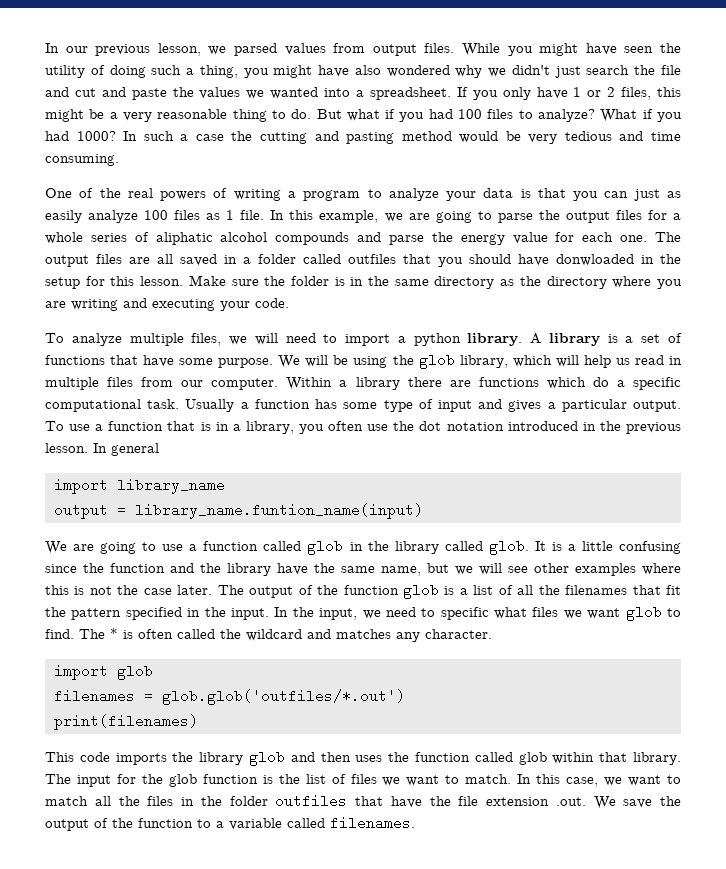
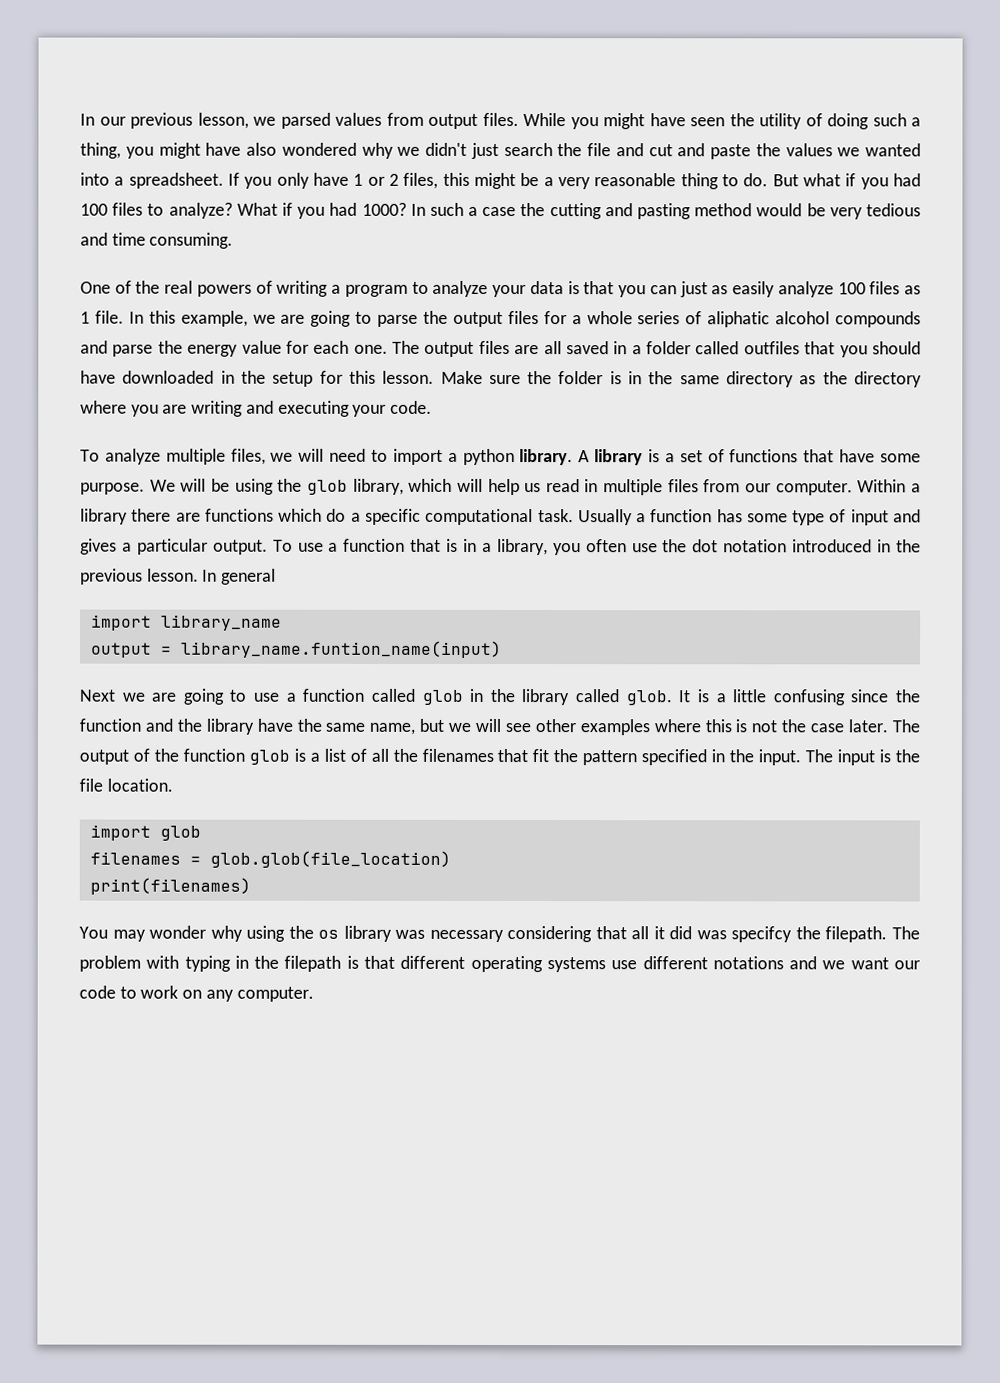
- The output files are all saved in a folder called outfiles that you should have donwloaded in the setup for this lesson.
+ The output files are all saved in a folder called outfiles that you should have downloaded in the setup for this lesson.
- We are going to use a function called glob in the library called glob.
+ Next we are going to use a function called glob in the library called glob.
- In the input, we need to specific what files we want glob to find. The * is often called the wildcard and matches any character.
+ The input is the file location.
- filenames = glob.glob('outfiles/*.out')
+ filenames = glob.glob(file_location)
- This code imports the library glob and then uses the function called glob within that library. The input for the glob function is the list of files we want to match. In this case, we want to match all the files in the folder outfiles that have the file extension .out. We save the output of the function to a variable called filenames.
+ You may wonder why using the os library was necessary considering that all it did was specifcy the filepath. The problem with typing in the filepath is that different operating systems use different notations and we want our code to work on any computer.

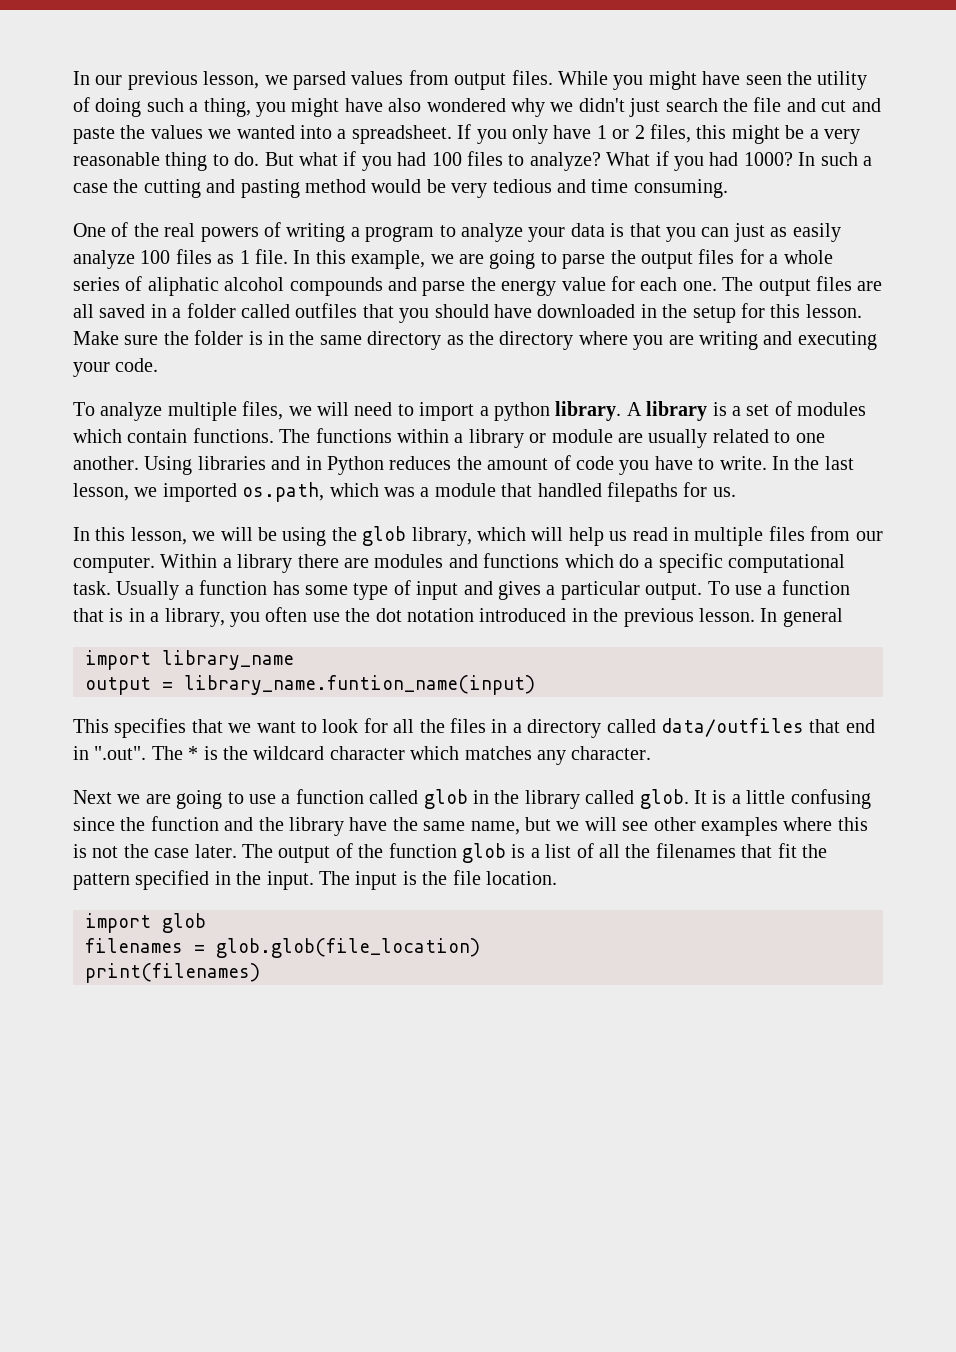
- A library is a set of functions that have some purpose. We will be using the glob library, which will help us read in multiple files from our computer.
+ A library is a set of modules which contain functions. The functions within a library or module are usually related to one another. Using libraries and in Python reduces the amount of code you have to write. In the last lesson, we imported os.path, which was a module that handled filepaths for us.
+ In this lesson, we will be using the glob library, which will help us read in multiple files from our computer.
- Within a library there are functions which do a specific computational task.
+ Within a library there are modules and functions which do a specific computational task.
+ This specifies that we want to look for all the files in a directory called data/outfiles that end in ".out". The * is the wildcard character which matches any character.
- You may wonder why using the os library was necessary considering that all it did was specifcy the filepath. The problem with typing in the filepath is that different operating systems use different notations and we want our code to work on any computer.

